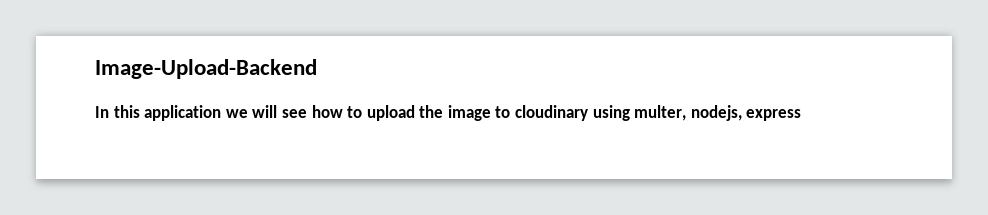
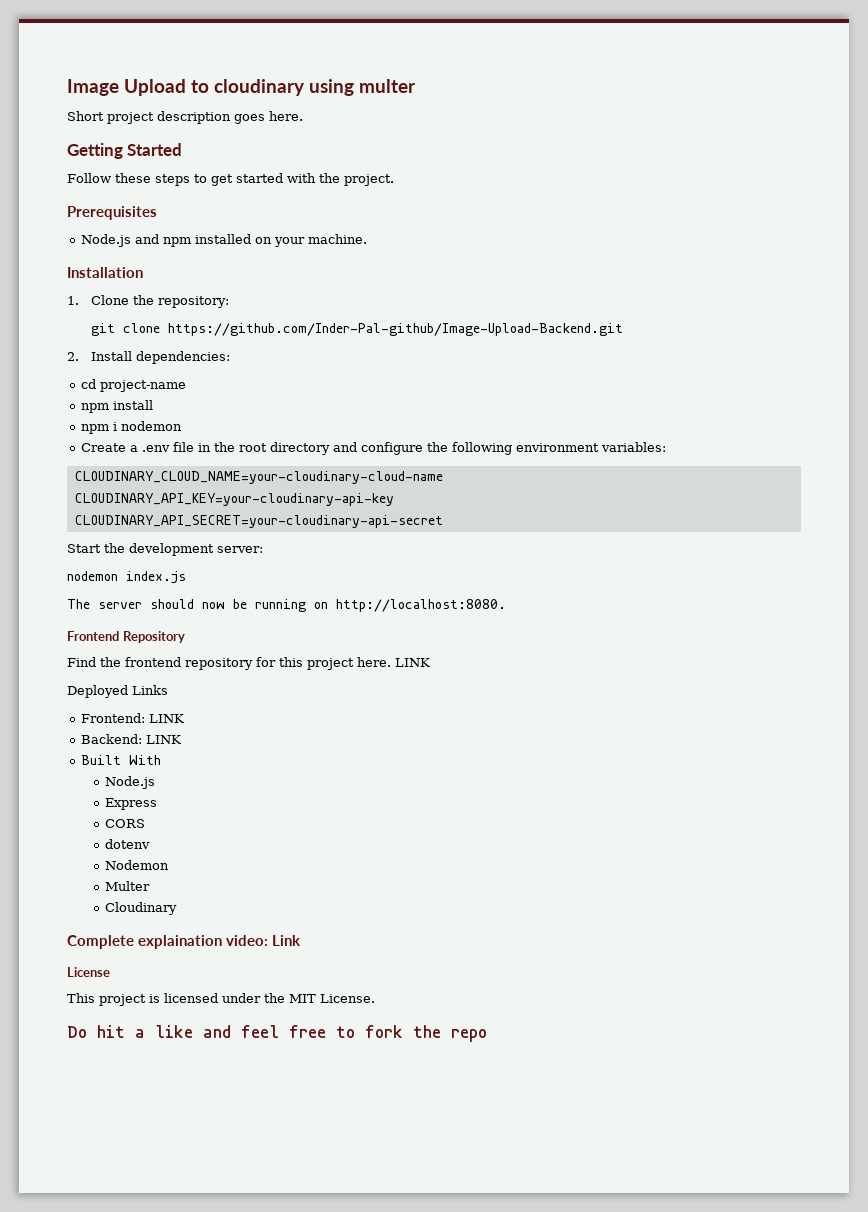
- Image-Upload-Backend
- In this application we will see how to upload the image to cloudinary using multer, nodejs, express
+ Image Upload to cloudinary using multer
+ Short project description goes here.
+ Getting Started
+ Follow these steps to get started with the project.
+ Prerequisites
+ Node.js and npm installed on your machine.
+ Installation
+ 1. Clone the repository:
+ git clone https://github.com/Inder-Pal-github/Image-Upload-Backend.git
+ 2. Install dependencies:
+ cd project-name
+ npm install
+ npm i nodemon
+ Create a .env file in the root directory and configure the following environment variables:
+ CLOUDINARY_CLOUD_NAME=your-cloudinary-cloud-name
+ CLOUDINARY_API_KEY=your-cloudinary-api-key
+ CLOUDINARY_API_SECRET=your-cloudinary-api-secret
+ Start the development server:
+ nodemon index.js
+ The server should now be running on http://localhost:8080.
+ Frontend Repository
+ Find the frontend repository for this project here. LINK
+ Deployed Links
+ Frontend: LINK
+ Backend: LINK
+ Built With
+ Node.js
+ Express
+ CORS
+ dotenv
+ Nodemon
+ Multer
+ Cloudinary
+ Complete explaination video: Link
+ License
+ This project is licensed under the MIT License.
+ Do hit a like and feel free to fork the repo

